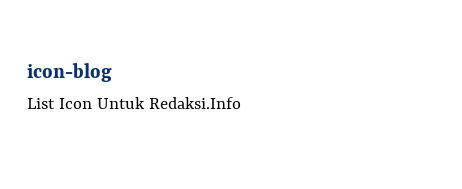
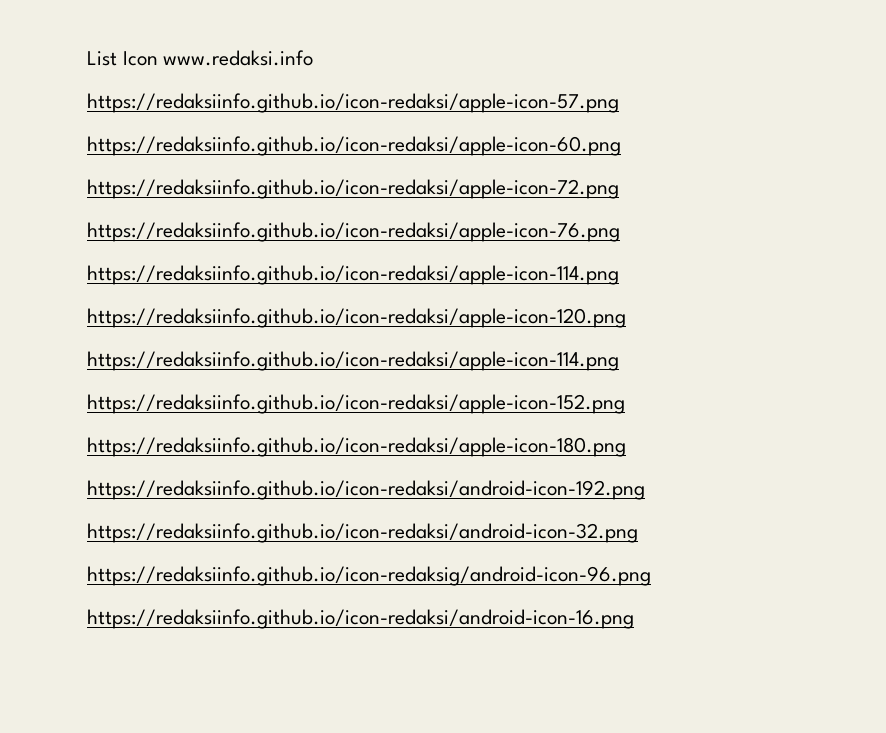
- icon-blog
- List Icon Untuk Redaksi.Info
+ List Icon www.redaksi.info
+ https://redaksiinfo.github.io/icon-redaksi/apple-icon-57.png
+ https://redaksiinfo.github.io/icon-redaksi/apple-icon-60.png
+ https://redaksiinfo.github.io/icon-redaksi/apple-icon-72.png
+ https://redaksiinfo.github.io/icon-redaksi/apple-icon-76.png
+ https://redaksiinfo.github.io/icon-redaksi/apple-icon-114.png
+ https://redaksiinfo.github.io/icon-redaksi/apple-icon-120.png
+ https://redaksiinfo.github.io/icon-redaksi/apple-icon-114.png
+ https://redaksiinfo.github.io/icon-redaksi/apple-icon-152.png
+ https://redaksiinfo.github.io/icon-redaksi/apple-icon-180.png
+ https://redaksiinfo.github.io/icon-redaksi/android-icon-192.png
+ https://redaksiinfo.github.io/icon-redaksi/android-icon-32.png
+ https://redaksiinfo.github.io/icon-redaksig/android-icon-96.png
+ https://redaksiinfo.github.io/icon-redaksi/android-icon-16.png

